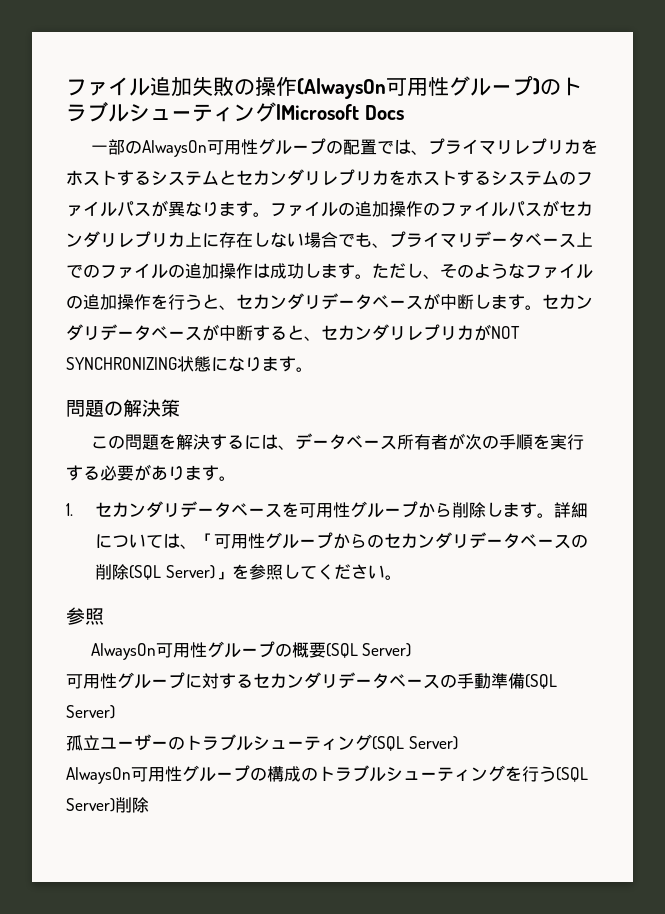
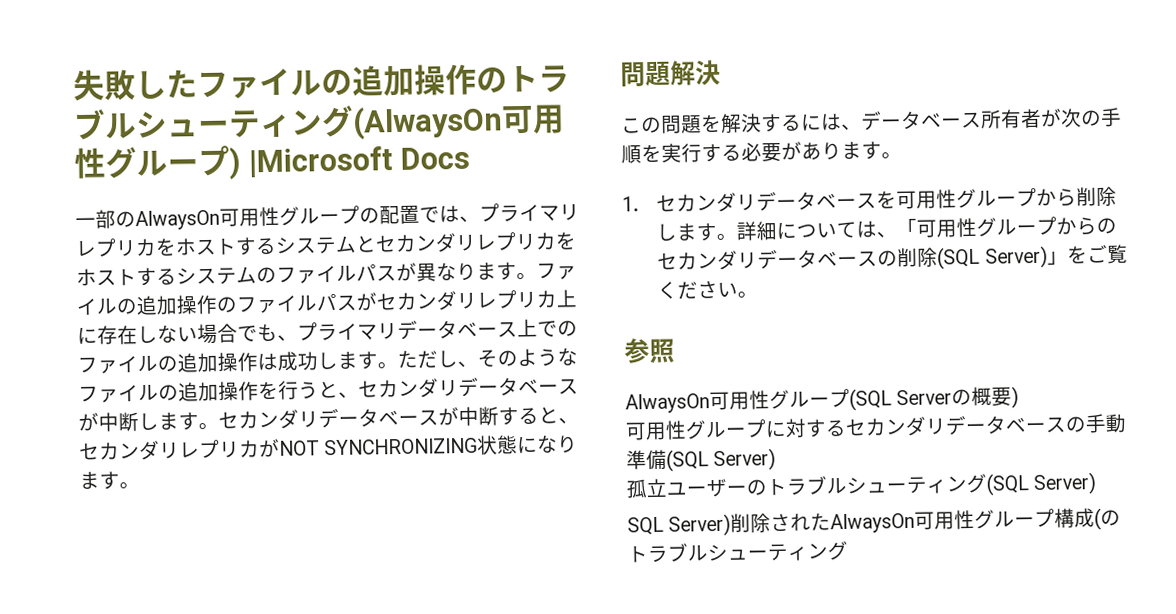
- ファイル追加失敗の操作(AlwaysOn可用性グループ)のトラブルシューティング|Microsoft Docs
+ 失敗したファイルの追加操作のトラブルシューティング(AlwaysOn可用性グループ) |Microsoft Docs
- 問題の解決策
+ 問題解決
- 詳細については、「可用性グループからのセカンダリデータベースの削除(SQL Server)」を参照してください。
+ 詳細については、「可用性グループからのセカンダリデータベースの削除(SQL Server)」をご覧ください。
- AlwaysOn可用性グループの概要(SQL Server)
+ AlwaysOn可用性グループ(SQL Serverの概要)
- AlwaysOn可用性グループの構成のトラブルシューティングを行う(SQL Server)削除
+ SQL Server)削除されたAlwaysOn可用性グループ構成(のトラブルシューティング

